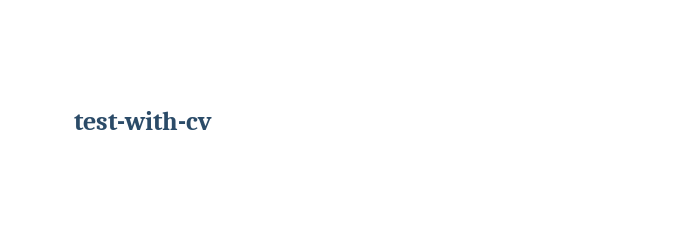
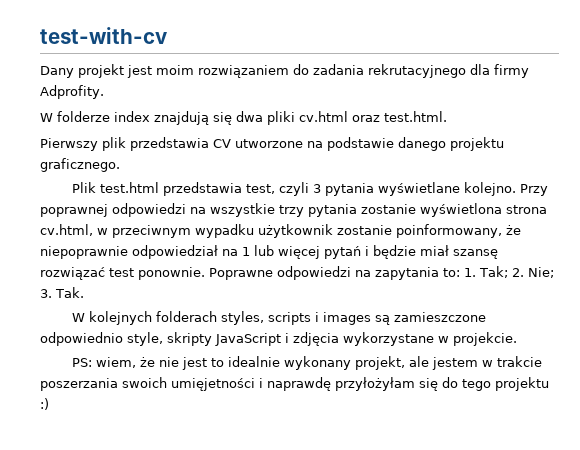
+ Dany projekt jest moim rozwiązaniem do zadania rekrutacyjnego dla firmy Adprofity.
+ W folderze index znajdują się dwa pliki cv.html oraz test.html.
+ Pierwszy plik przedstawia CV utworzone na podstawie danego projektu graficznego.
+ Plik test.html przedstawia test, czyli 3 pytania wyświetlane kolejno. Przy poprawnej odpowiedzi na wszystkie trzy pytania zostanie wyświetlona strona cv.html, w przeciwnym wypadku użytkownik zostanie poinformowany, że niepoprawnie odpowiedział na 1 lub więcej pytań i będzie miał szansę rozwiązać test ponownie. Poprawne odpowiedzi na zapytania to: 1. Tak; 2. Nie; 3. Tak.
+ W kolejnych folderach styles, scripts i images są zamieszczone odpowiednio style, skripty JavaScript i zdjęcia wykorzystane w projekcie.
+ PS: wiem, że nie jest to idealnie wykonany projekt, ale jestem w trakcie poszerzania swoich umięjetności i naprawdę przyłożyłam się do tego projektu :)

